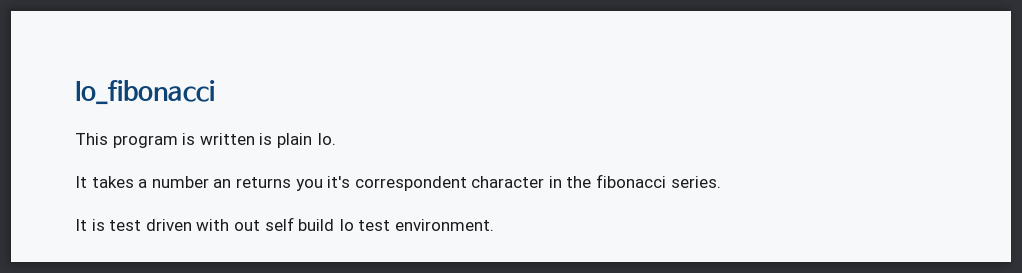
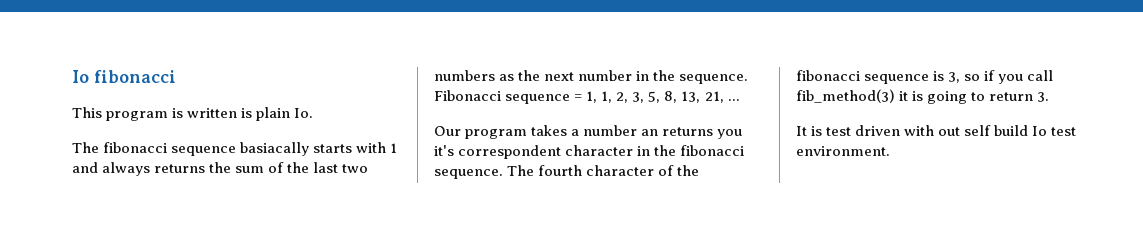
- Io_fibonacci
+ Io fibonacci
- It takes a number an returns you it's correspondent character in the fibonacci series.
+ The fibonacci sequence basiacally starts with 1 and always returns the sum of the last two numbers as the next number in the sequence. Fibonacci sequence = 1, 1, 2, 3, 5, 8, 13, 21, ...
+ Our program takes a number an returns you it's correspondent character in the fibonacci sequence. The fourth character of the fibonacci sequence is 3, so if you call fib_method(3) it is going to return 3.

